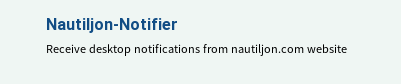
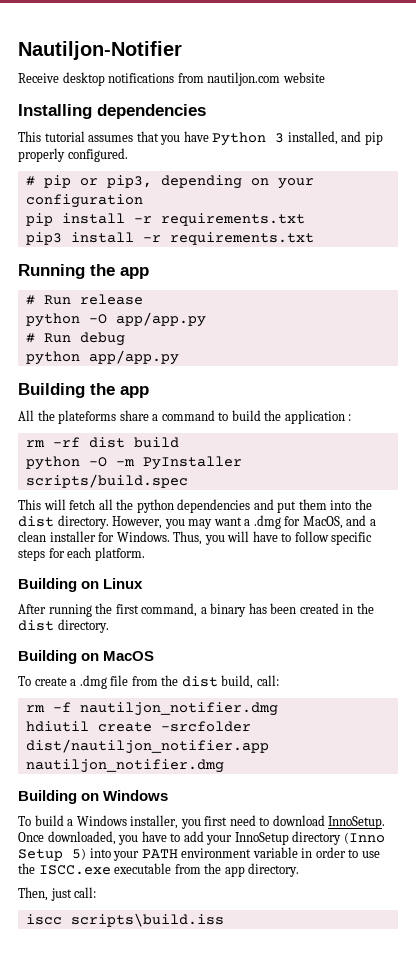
+ Installing dependencies
+ This tutorial assumes that you have Python 3 installed, and pip properly configured.
+ # pip or pip3, depending on your configuration
+ pip install -r requirements.txt
+ pip3 install -r requirements.txt
+ Running the app
+ # Run release
+ python -O app/app.py
+ # Run debug
+ python app/app.py
+ Building the app
+ All the plateforms share a command to build the application :
+ rm -rf dist build
+ python -O -m PyInstaller scripts/build.spec
+ This will fetch all the python dependencies and put them into the dist directory. However, you may want a .dmg for MacOS, and a clean installer for Windows. Thus, you will have to follow specific steps for each platform.
+ Building on Linux
+ After running the first command, a binary has been created in the dist directory.
+ Building on MacOS
+ To create a .dmg file from the dist build, call:
+ rm -f nautiljon_notifier.dmg
+ hdiutil create -srcfolder dist/nautiljon_notifier.app nautiljon_notifier.dmg
+ Building on Windows
+ To build a Windows installer, you first need to download InnoSetup. Once downloaded, you have to add your InnoSetup directory (Inno Setup 5) into your PATH environment variable in order to use the ISCC.exe executable from the app directory.
+ Then, just call:
+ iscc scripts\build.iss

